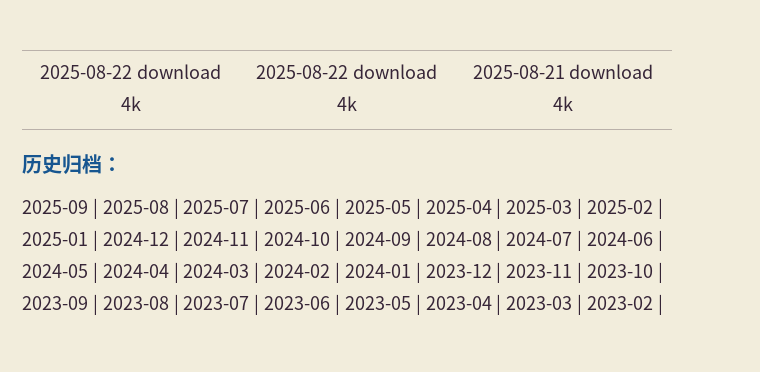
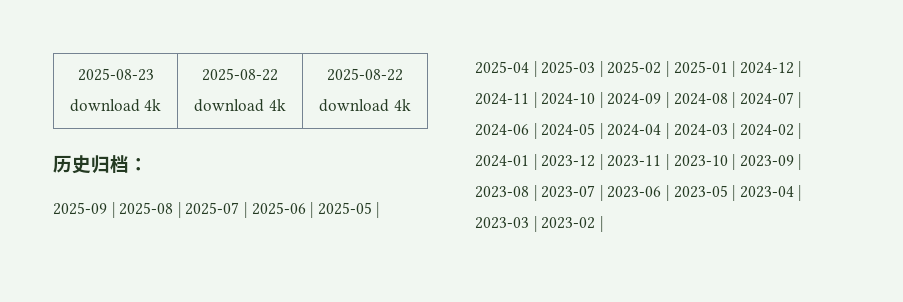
- 2025-08-22 download 4k | 2025-08-22 download 4k | 2025-08-21 download 4k
+ 2025-08-23 download 4k | 2025-08-22 download 4k | 2025-08-22 download 4k

